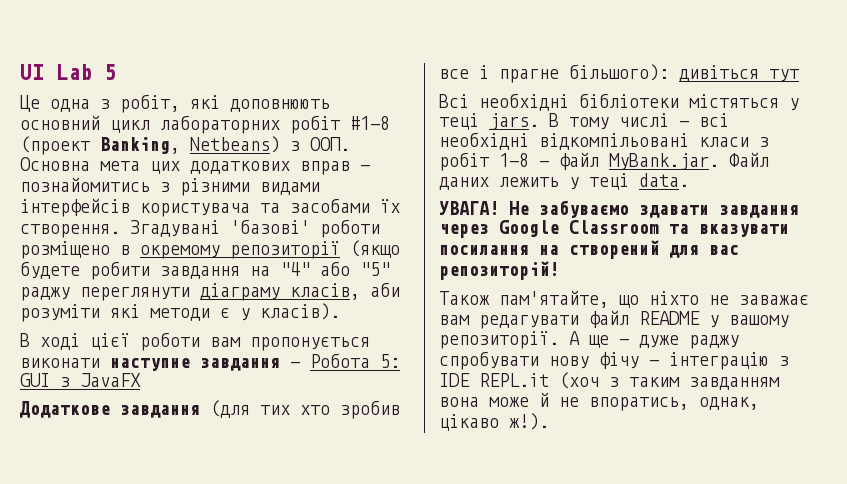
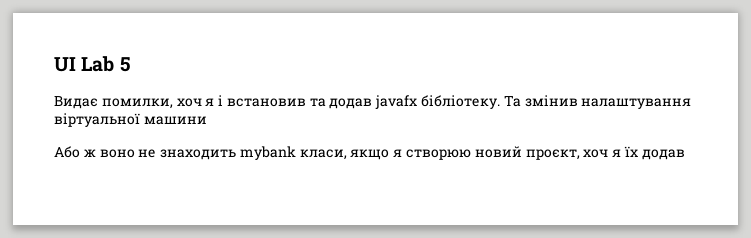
- Це одна з робіт, які доповнюють основний цикл лабораторних робіт #1-8 (проект Banking, Netbeans) з ООП. Основна мета цих додаткових вправ - познайомитись з різними видами інтерфейсів користувача та засобами їх створення. Згадувані 'базові' роботи розміщено в окремому репозиторії (якщо будете робити завдання на "4" або "5" раджу переглянути діаграму класів, аби розуміти які методи є у класів).
- В ході цієї роботи вам пропонується виконати наступне завдання - Робота 5: GUI з JavaFX
- Додаткове завдання (для тих хто зробив все і прагне більшого): дивіться тут
- Всі необхідні бібліотеки містяться у теці jars. В тому числі - всі необхідні відкомпільовані класи з робіт 1-8 - файл MyBank.jar. Файл даних лежить у теці data.
- УВАГА! Не забуваємо здавати завдання через Google Classroom та вказувати посилання на створений для вас репозиторій!
- Також пам'ятайте, що ніхто не заважає вам редагувати файл README у вашому репозиторії. А ще - дуже раджу спробувати нову фічу - інтеграцію з IDE REPL.it (хоч з таким завданням вона може й не впоратись, однак, цікаво ж!).
+ Видає помилки, хоч я і встановив та додав javafx бібліотеку. Та змінив налаштування віртуальної машини
+ Або ж воно не знаходить mybank класи, якщо я створюю новий проєкт, хоч я їх додав

